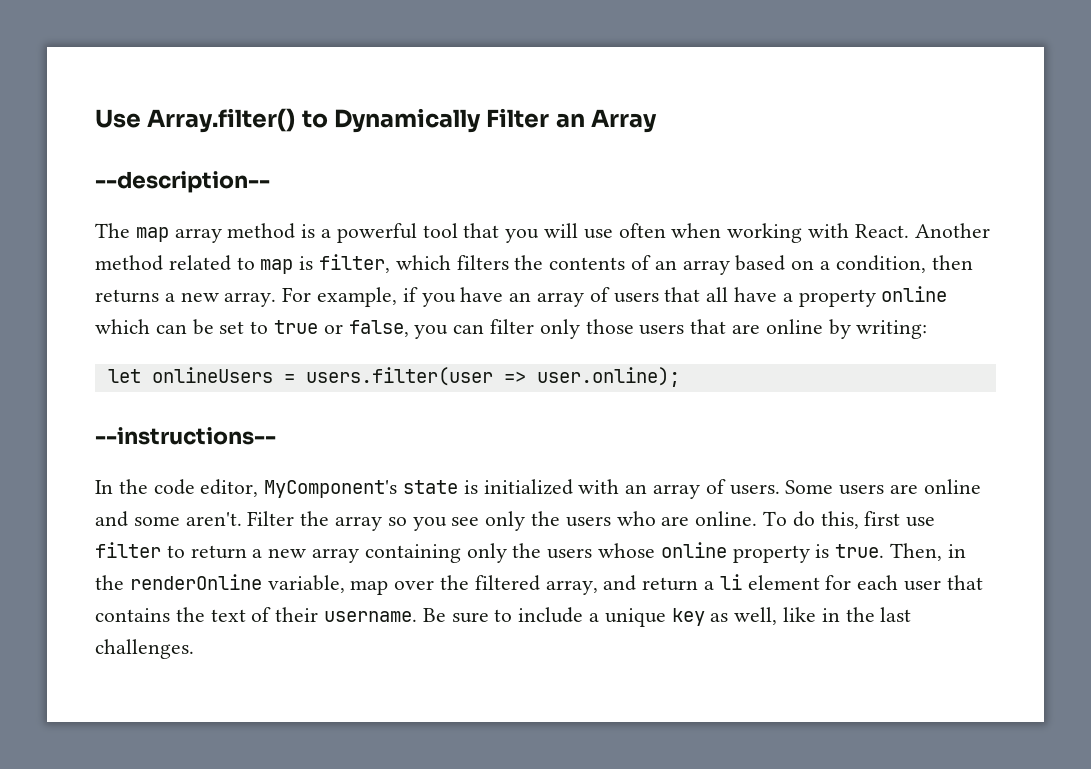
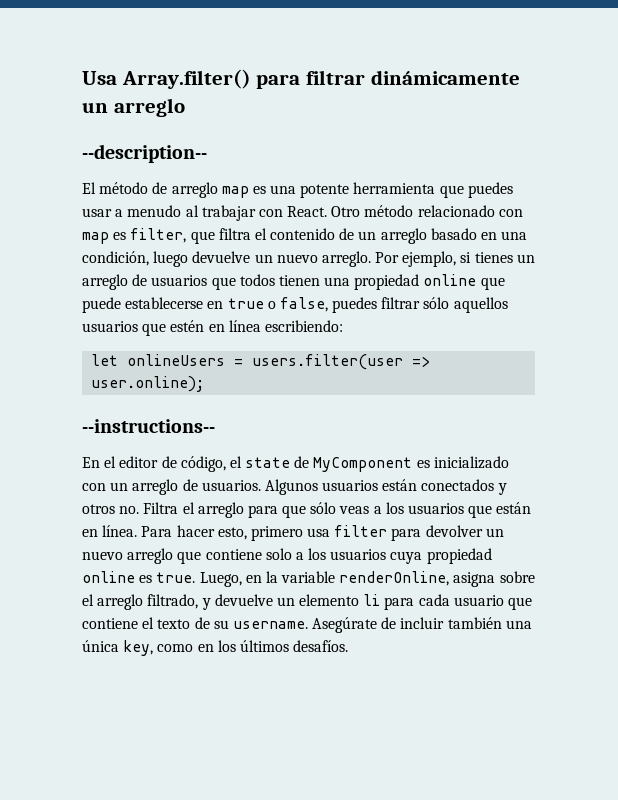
- Use Array.filter() to Dynamically Filter an Array
+ Usa Array.filter() para filtrar dinámicamente un arreglo
  --description--
- The map array method is a powerful tool that you will use often when working with React. Another method related to map is filter, which filters the contents of an array based on a condition, then returns a new array. For example, if you have an array of users that all have a property online which can be set to true or false, you can filter only those users that are online by writing:
+ El método de arreglo map es una potente herramienta que puedes usar a menudo al trabajar con React. Otro método relacionado con map es filter, que filtra el contenido de un arreglo basado en una condición, luego devuelve un nuevo arreglo. Por ejemplo, si tienes un arreglo de usuarios que todos tienen una propiedad online que puede establecerse en true o false, puedes filtrar sólo aquellos usuarios que estén en línea escribiendo:
- In the code editor, MyComponent's state is initialized with an array of users. Some users are online and some aren't. Filter the array so you see only the users who are online. To do this, first use filter to return a new array containing only the users whose online property is true. Then, in the renderOnline variable, map over the filtered array, and return a li element for each user that contains the text of their username. Be sure to include a unique key as well, like in the last challenges.
+ En el editor de código, el state de MyComponent es inicializado con un arreglo de usuarios. Algunos usuarios están conectados y otros no. Filtra el arreglo para que sólo veas a los usuarios que están en línea. Para hacer esto, primero usa filter para devolver un nuevo arreglo que contiene solo a los usuarios cuya propiedad online es true. Luego, en la variable renderOnline, asigna sobre el arreglo filtrado, y devuelve un elemento li para cada usuario que contiene el texto de su username. Asegúrate de incluir también una única key, como en los últimos desafíos.

